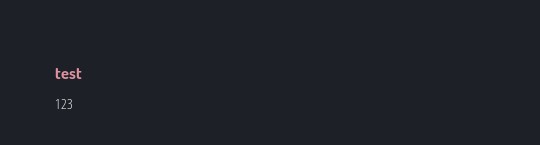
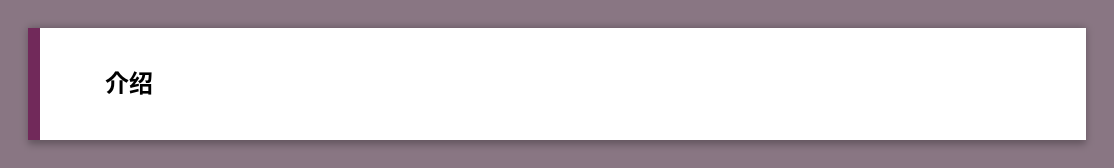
- test
- 123
+ 介绍

